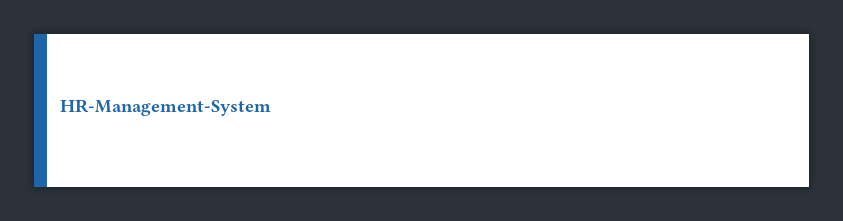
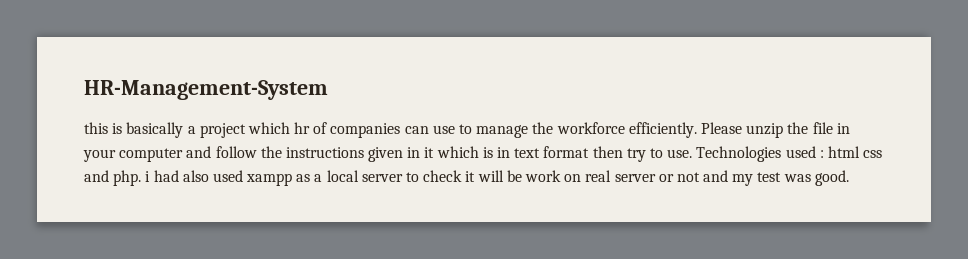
+ this is basically a project which hr of companies can use to manage the workforce efficiently. Please unzip the file in your computer and follow the instructions given in it which is in text format then try to use. Technologies used : html css and php. i had also used xampp as a local server to check it will be work on real server or not and my test was good.

